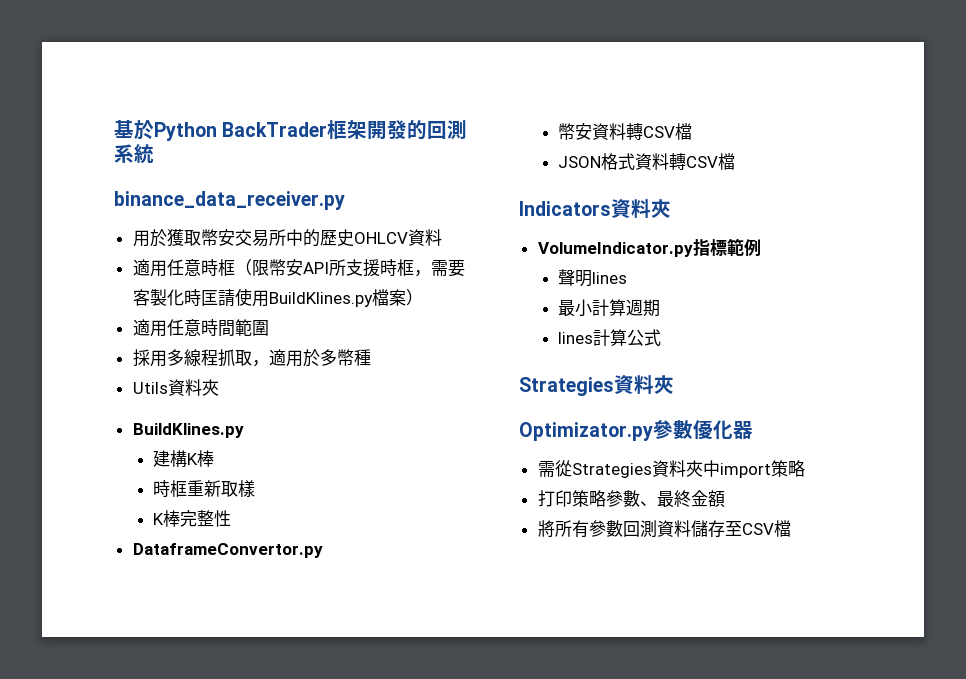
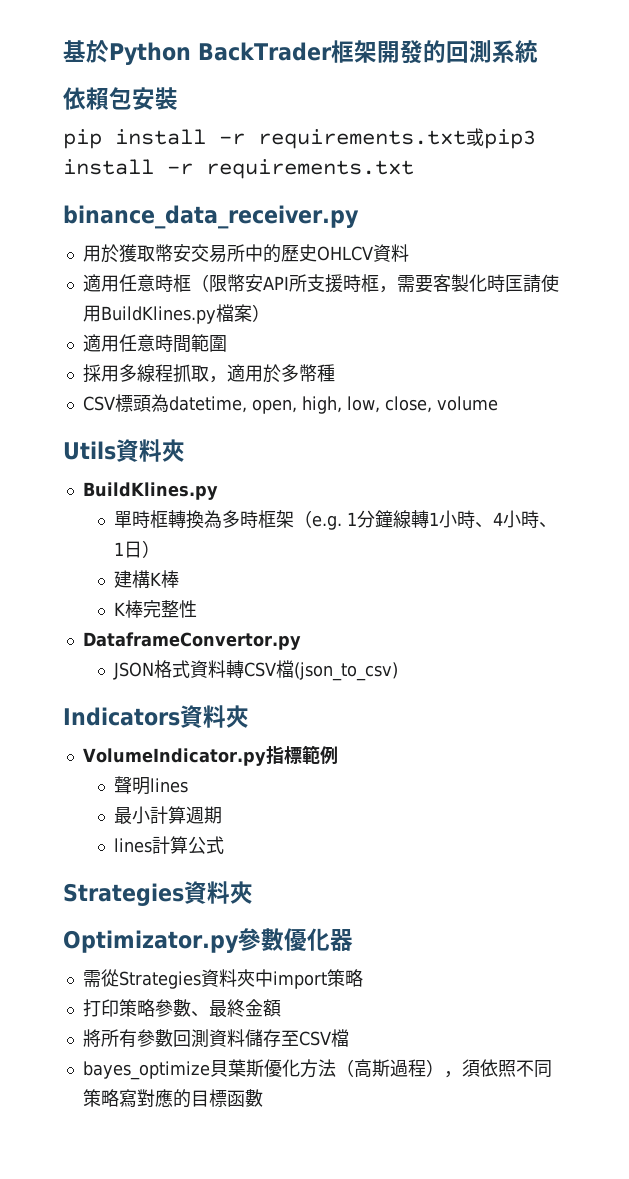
+ 依賴包安裝
+ pip install -r requirements.txt或pip3 install -r requirements.txt
+ CSV標頭為datetime, open, high, low, close, volume
  Utils資料夾
  BuildKlines.py
+ 單時框轉換為多時框架（e.g. 1分鐘線轉1小時、4小時、1日）
- 時框重新取樣
- 幣安資料轉CSV檔
- JSON格式資料轉CSV檔
+ JSON格式資料轉CSV檔(json_to_csv)
+ bayes_optimize貝葉斯優化方法（高斯過程），須依照不同策略寫對應的目標函數

